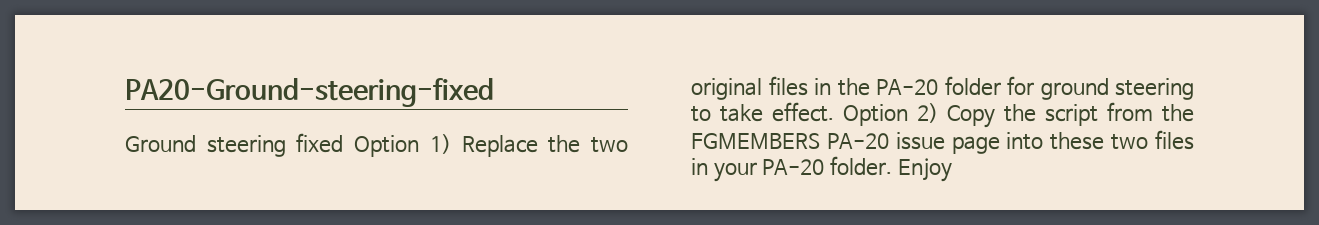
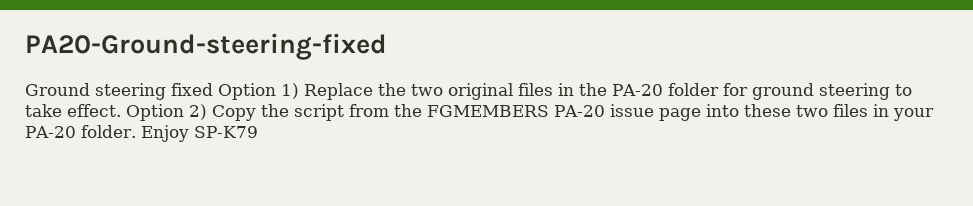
- Enjoy
+ Enjoy SP-K79

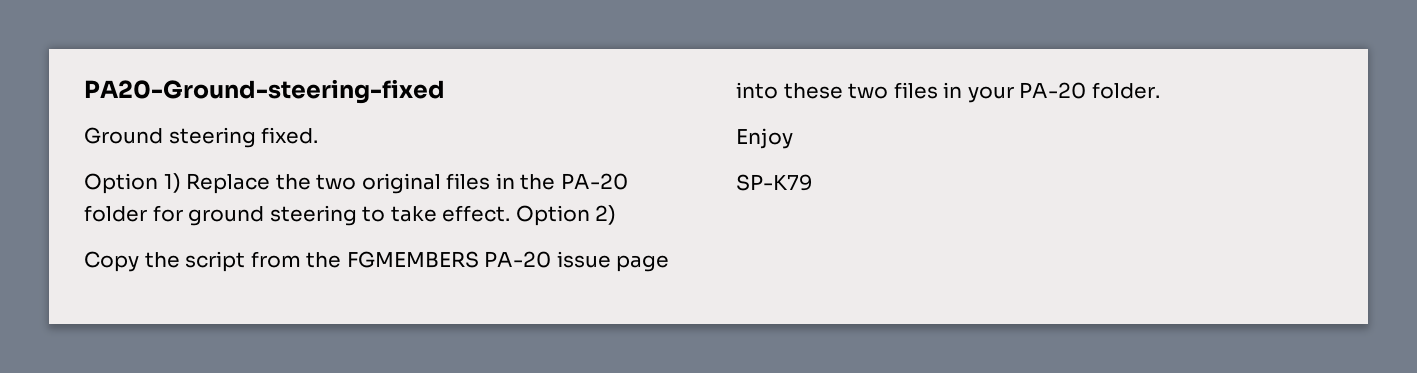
- Ground steering fixed Option 1) Replace the two original files in the PA-20 folder for ground steering to take effect.
+ Ground steering fixed.
+ Option 1) Replace the two original files in the PA-20 folder for ground steering to take effect.
- Option 2) Copy the script from the FGMEMBERS PA-20 issue page into these two files in your PA-20 folder. Enjoy SP-K79
+ Option 2)
+ Copy the script from the FGMEMBERS PA-20 issue page into these two files in your PA-20 folder.
+ Enjoy
+ SP-K79

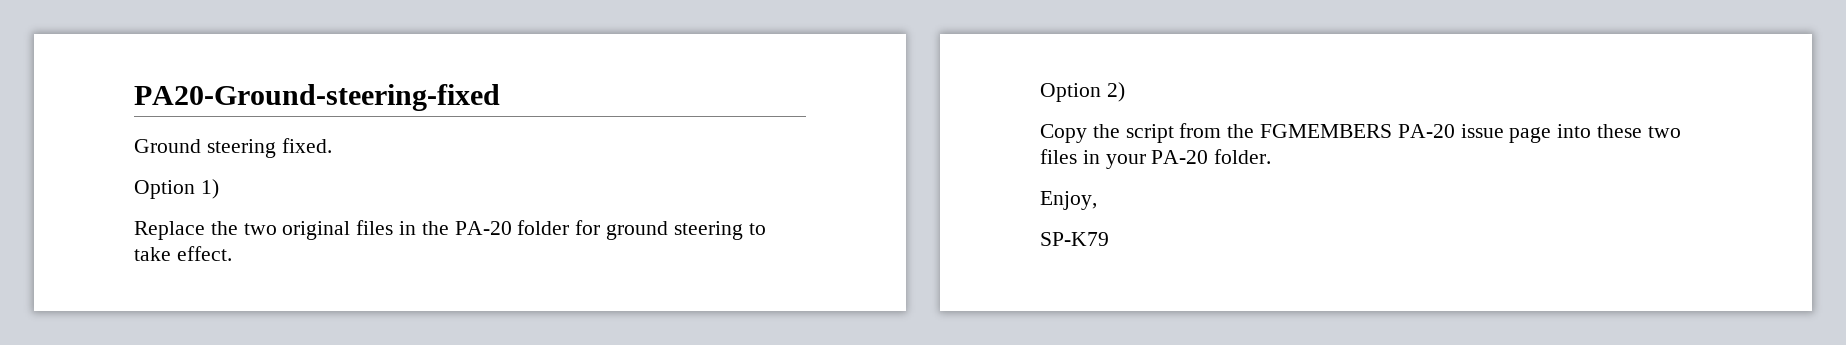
- Option 1) Replace the two original files in the PA-20 folder for ground steering to take effect. Option 2)
+ Option 1)
+ Replace the two original files in the PA-20 folder for ground steering to take effect.
+ Option 2)
- Enjoy
+ Enjoy,

